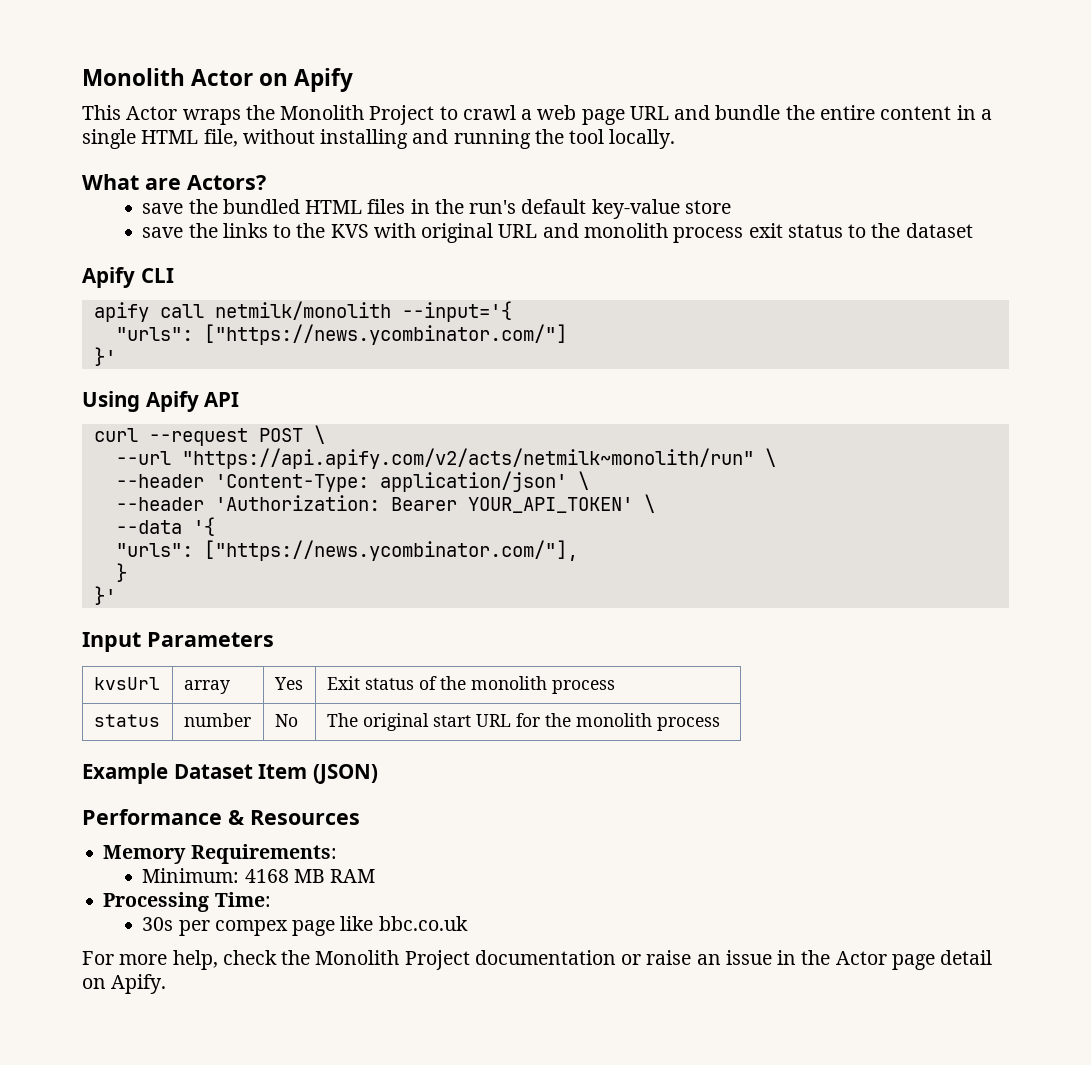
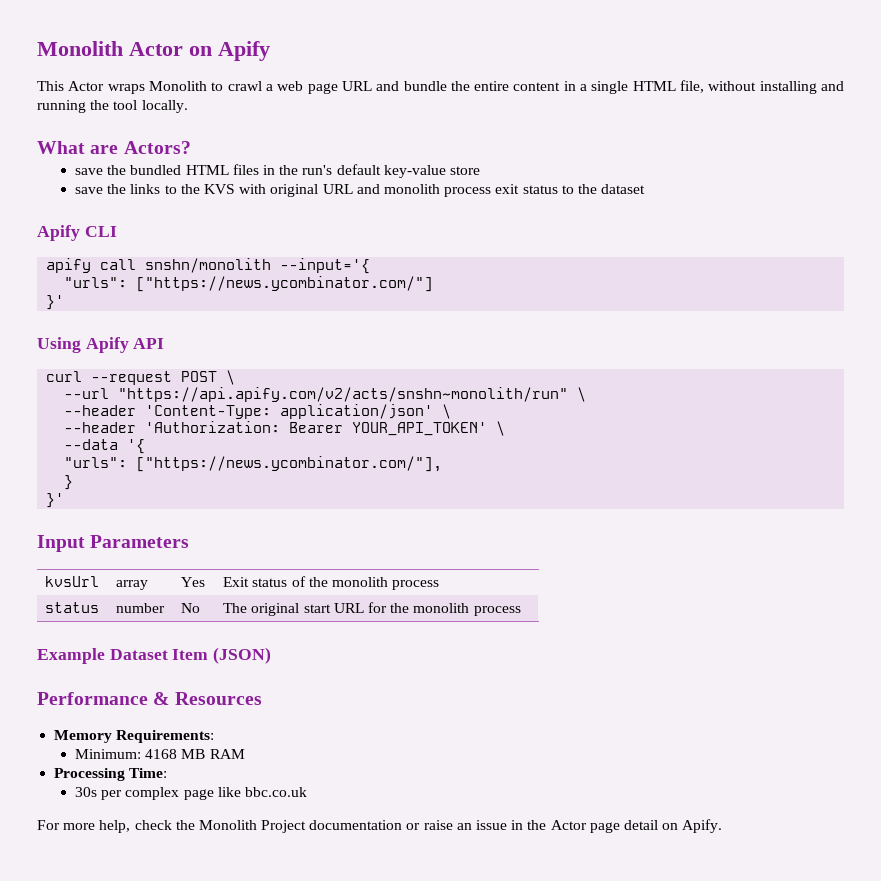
- This Actor wraps the Monolith Project to crawl a web page URL and bundle the entire content in a single HTML file, without installing and running the tool locally.
+ This Actor wraps Monolith to crawl a web page URL and bundle the entire content in a single HTML file, without installing and running the tool locally.
- apify call netmilk/monolith --input='{
+ apify call snshn/monolith --input='{
- --url "https://api.apify.com/v2/acts/netmilk~monolith/run" \
+ --url "https://api.apify.com/v2/acts/snshn~monolith/run" \
- 30s per compex page like bbc.co.uk
+ 30s per complex page like bbc.co.uk

